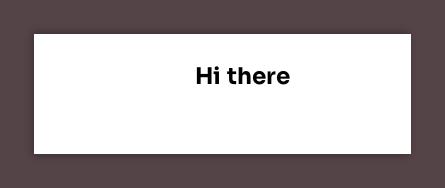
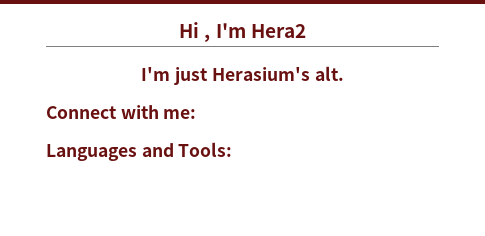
- Hi there
+ Hi , I'm Hera2
+ I'm just Herasium's alt.
+ Connect with me:
+ Languages and Tools:

